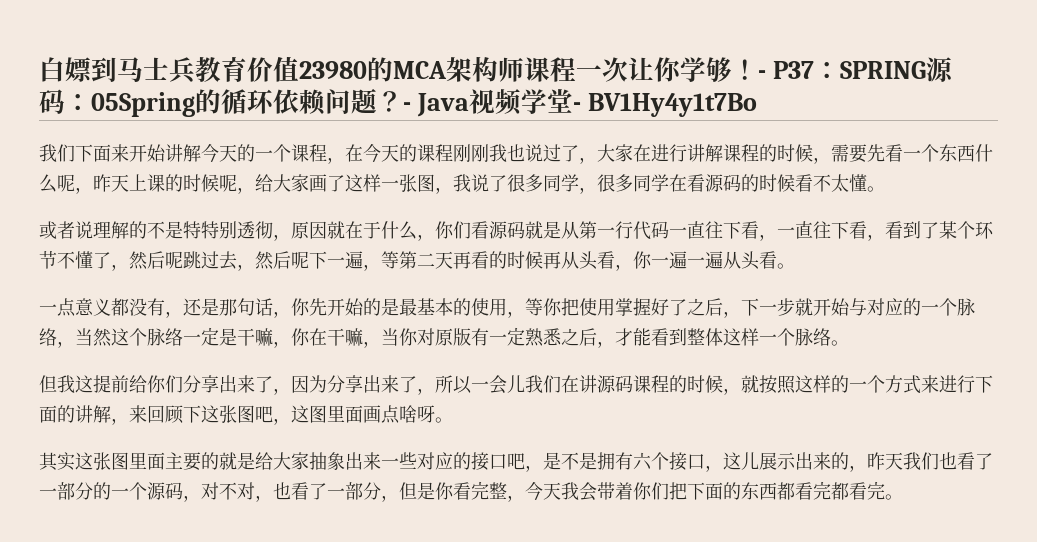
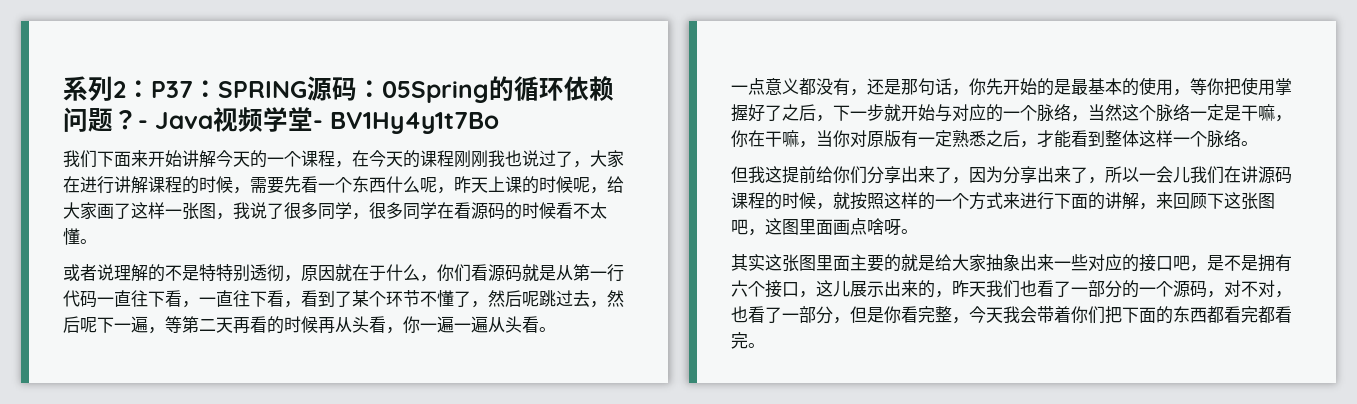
- 白嫖到马士兵教育价值23980的MCA架构师课程一次让你学够！- P37：SPRING源码：05Spring的循环依赖问题？
+ 系列2：P37：SPRING源码：05Spring的循环依赖问题？

